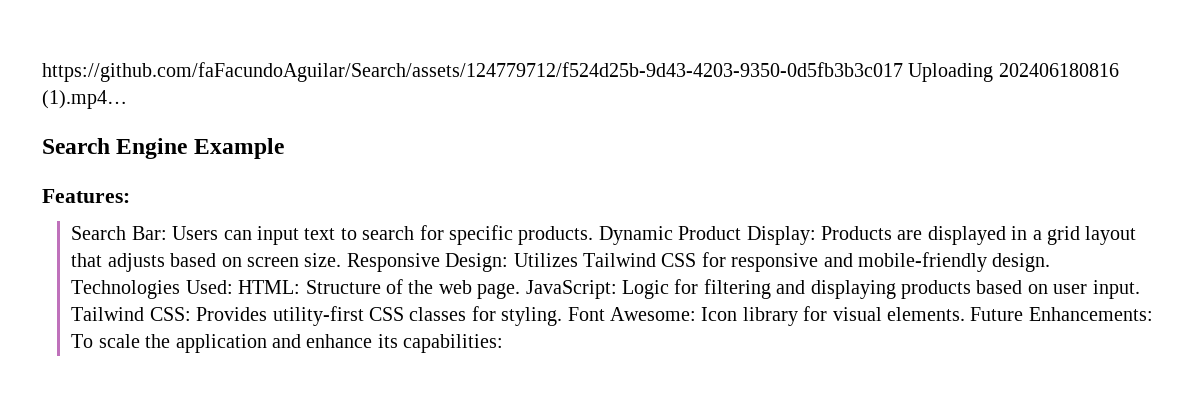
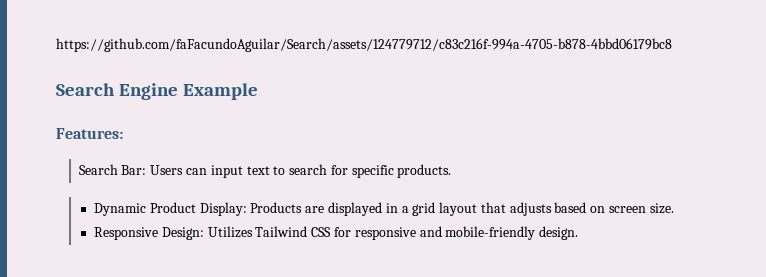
- https://github.com/faFacundoAguilar/Search/assets/124779712/f524d25b-9d43-4203-9350-0d5fb3b3c017 Uploading 202406180816 (1).mp4…
+ https://github.com/faFacundoAguilar/Search/assets/124779712/c83c216f-994a-4705-b878-4bbd06179bc8
- Search Bar: Users can input text to search for specific products. Dynamic Product Display: Products are displayed in a grid layout that adjusts based on screen size. Responsive Design: Utilizes Tailwind CSS for responsive and mobile-friendly design. Technologies Used: HTML: Structure of the web page. JavaScript: Logic for filtering and displaying products based on user input. Tailwind CSS: Provides utility-first CSS classes for styling. Font Awesome: Icon library for visual elements. Future Enhancements: To scale the application and enhance its capabilities:
+ Search Bar: Users can input text to search for specific products.
+ Dynamic Product Display: Products are displayed in a grid layout that adjusts based on screen size.
+ Responsive Design: Utilizes Tailwind CSS for responsive and mobile-friendly design.

